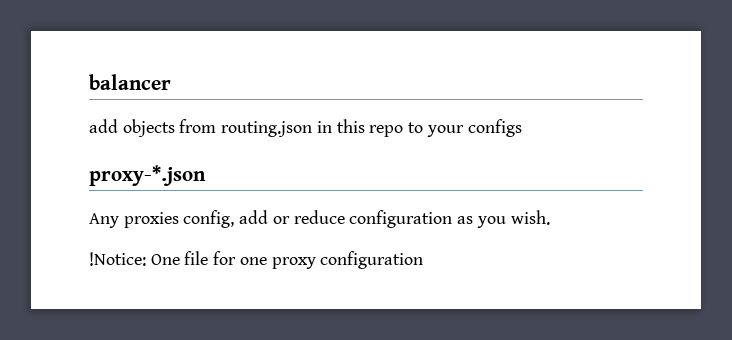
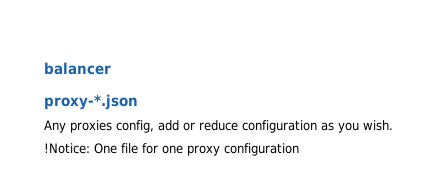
- add objects from routing.json in this repo to your configs

